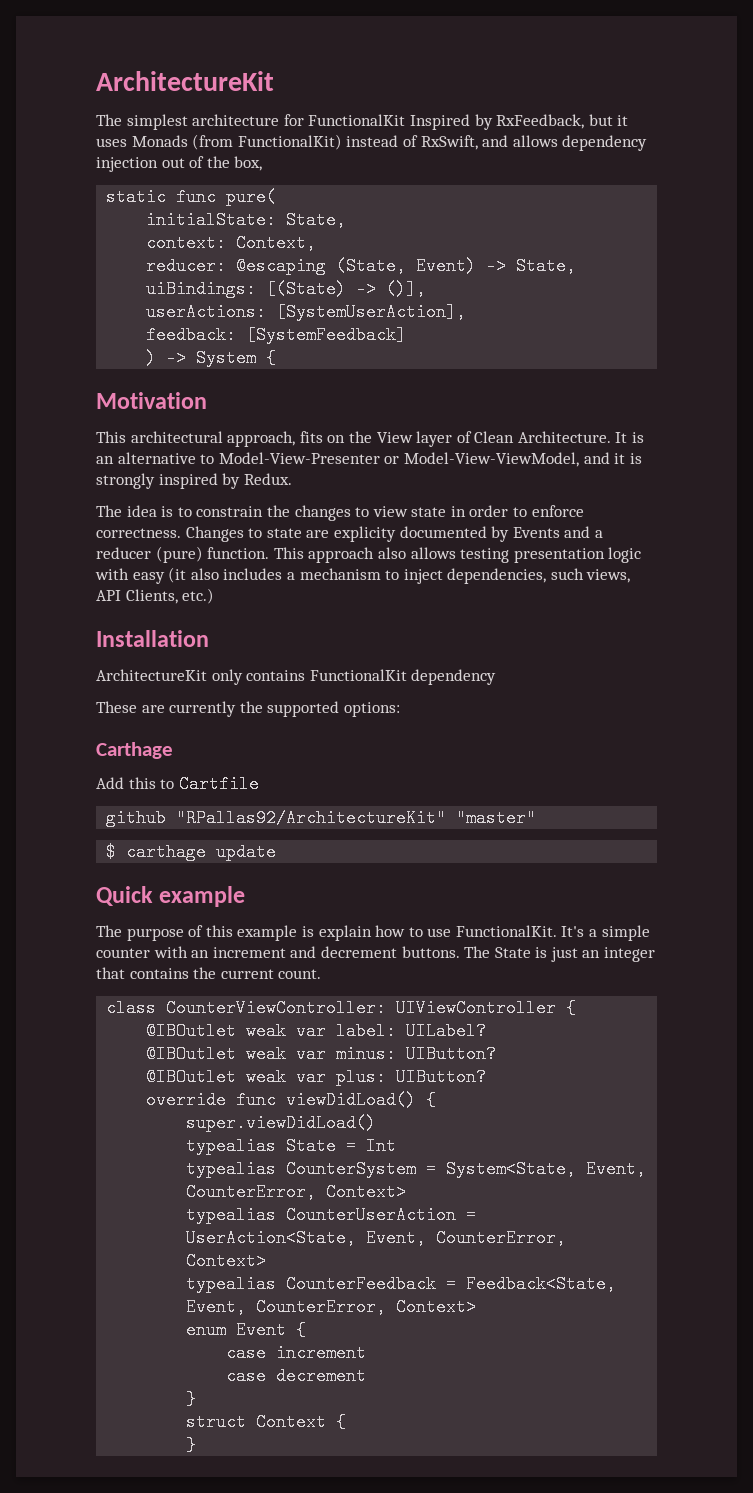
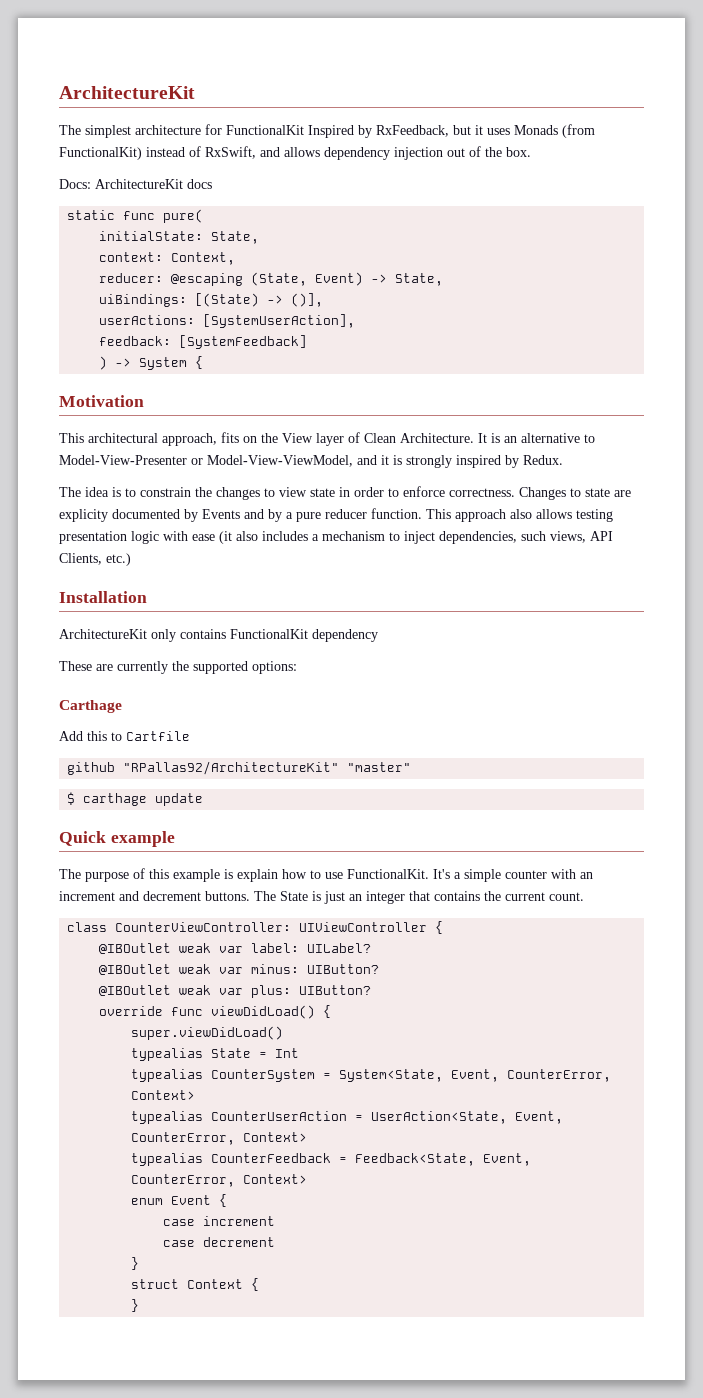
- The simplest architecture for FunctionalKit Inspired by RxFeedback, but it uses Monads (from FunctionalKit) instead of RxSwift, and allows dependency injection out of the box,
+ The simplest architecture for FunctionalKit Inspired by RxFeedback, but it uses Monads (from FunctionalKit) instead of RxSwift, and allows dependency injection out of the box.
+ Docs: ArchitectureKit docs
- Changes to state are explicity documented by Events and a reducer (pure) function.
+ Changes to state are explicity documented by Events and by a pure reducer function.
- This approach also allows testing presentation logic with easy (it also includes a mechanism to inject dependencies, such views, API Clients, etc.)
+ This approach also allows testing presentation logic with ease (it also includes a mechanism to inject dependencies, such views, API Clients, etc.)

